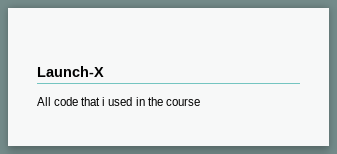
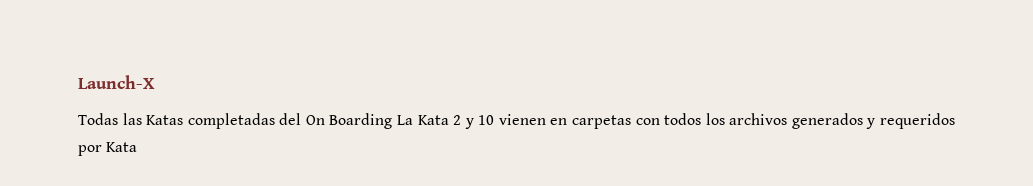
- All code that i used in the course
+ Todas las Katas completadas del On Boarding La Kata 2 y 10 vienen en carpetas con todos los archivos generados y requeridos por Kata

